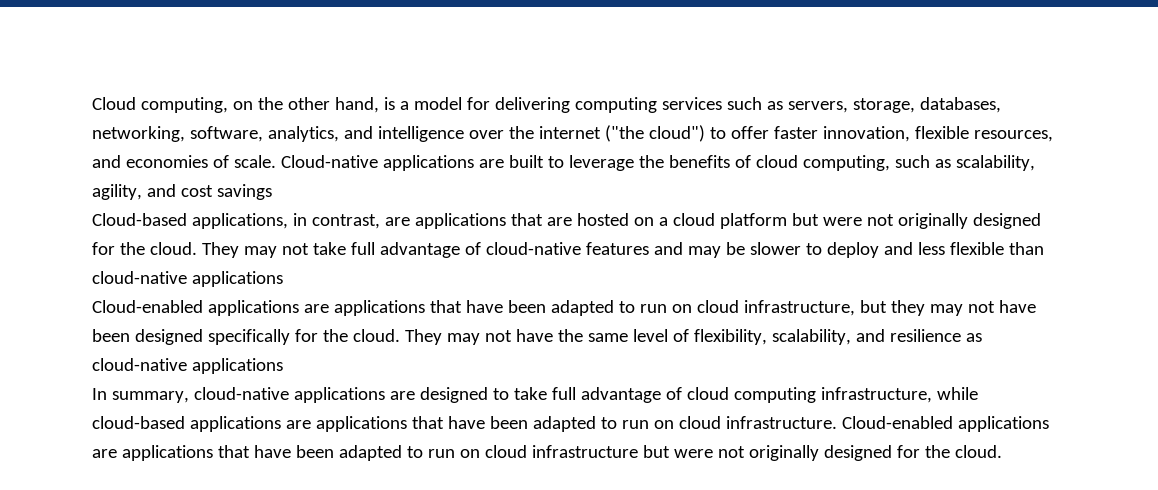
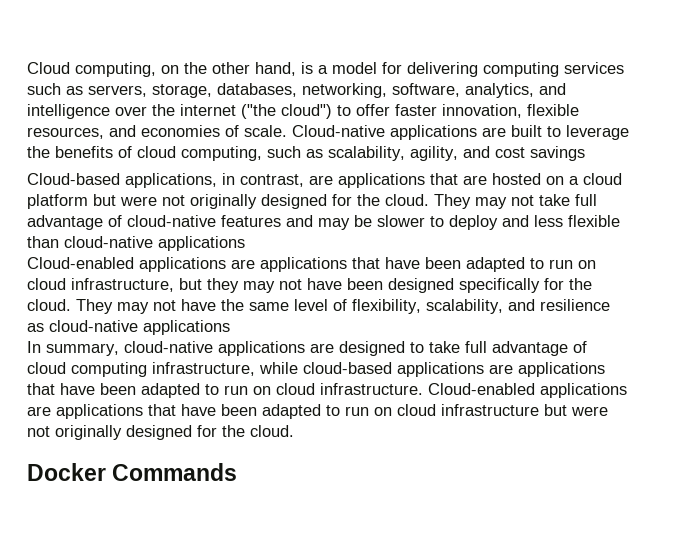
+ Docker Commands

